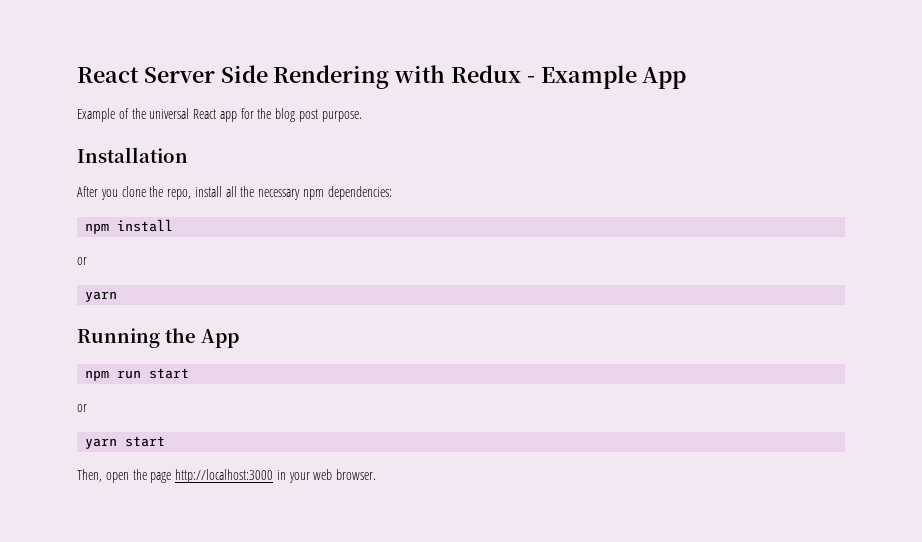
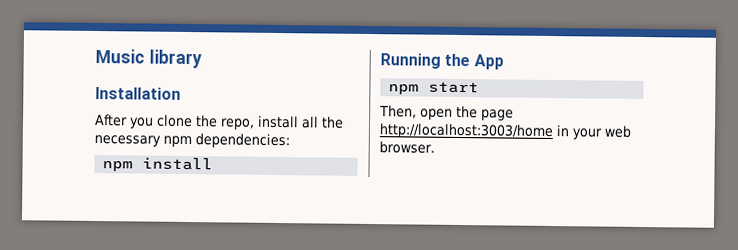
- React Server Side Rendering with Redux - Example App
- Example of the universal React app for the blog post purpose.
+ Music library
  npm install
- or
- yarn
- npm run start
- or
- yarn start
+ npm start
- Then, open the page http://localhost:3000 in your web browser.
+ Then, open the page http://localhost:3003/home in your web browser.

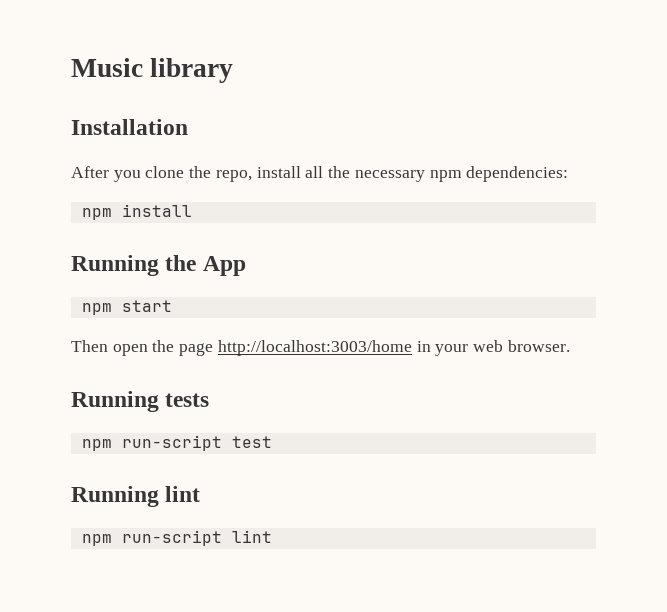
- Then, open the page http://localhost:3003/home in your web browser.
+ Then open the page http://localhost:3003/home in your web browser.
+ Running tests
+ npm run-script test
+ Running lint
+ npm run-script lint

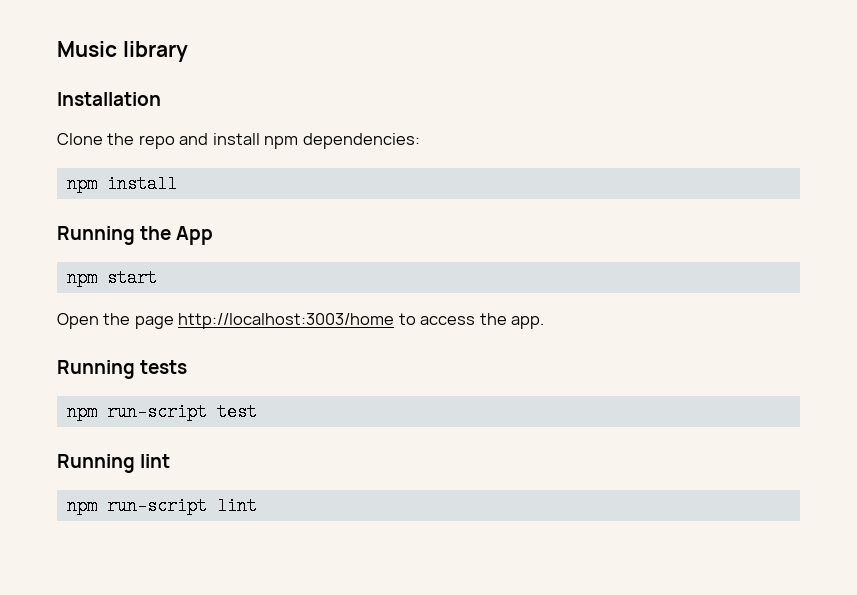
- After you clone the repo, install all the necessary npm dependencies:
+ Clone the repo and install npm dependencies:
- Then open the page http://localhost:3003/home in your web browser.
+ Open the page http://localhost:3003/home to access the app.

